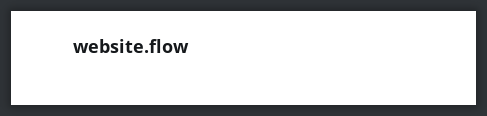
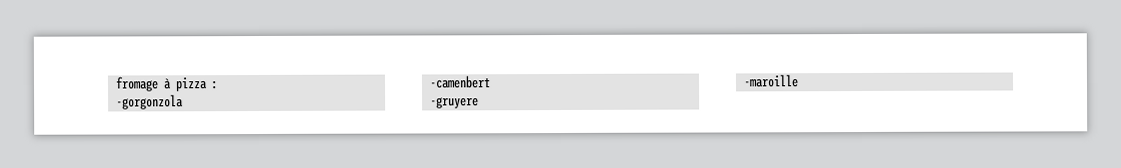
- website.flow
+ fromage à pizza :
+ -gorgonzola
+ -camenbert
+ -gruyere
+ -maroille

